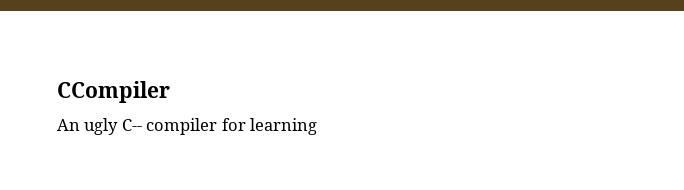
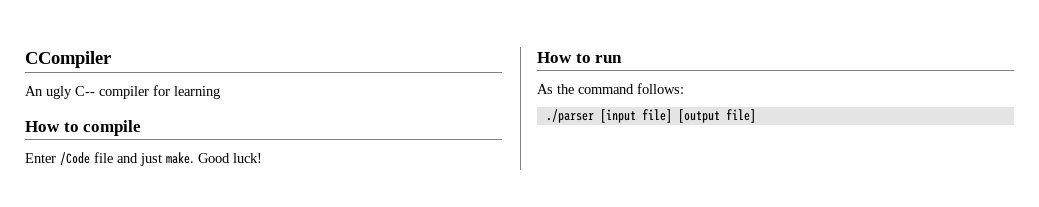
+ How to compile
+ Enter /Code file and just make. Good luck!
+ How to run
+ As the command follows:
+ ./parser [input file] [output file]

